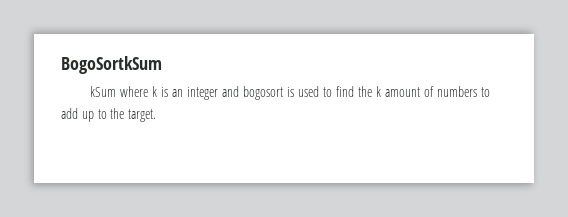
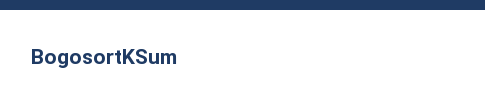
- BogoSortkSum
- kSum where k is an integer and bogosort is used to find the k amount of numbers to add up to the target.
+ BogosortKSum

